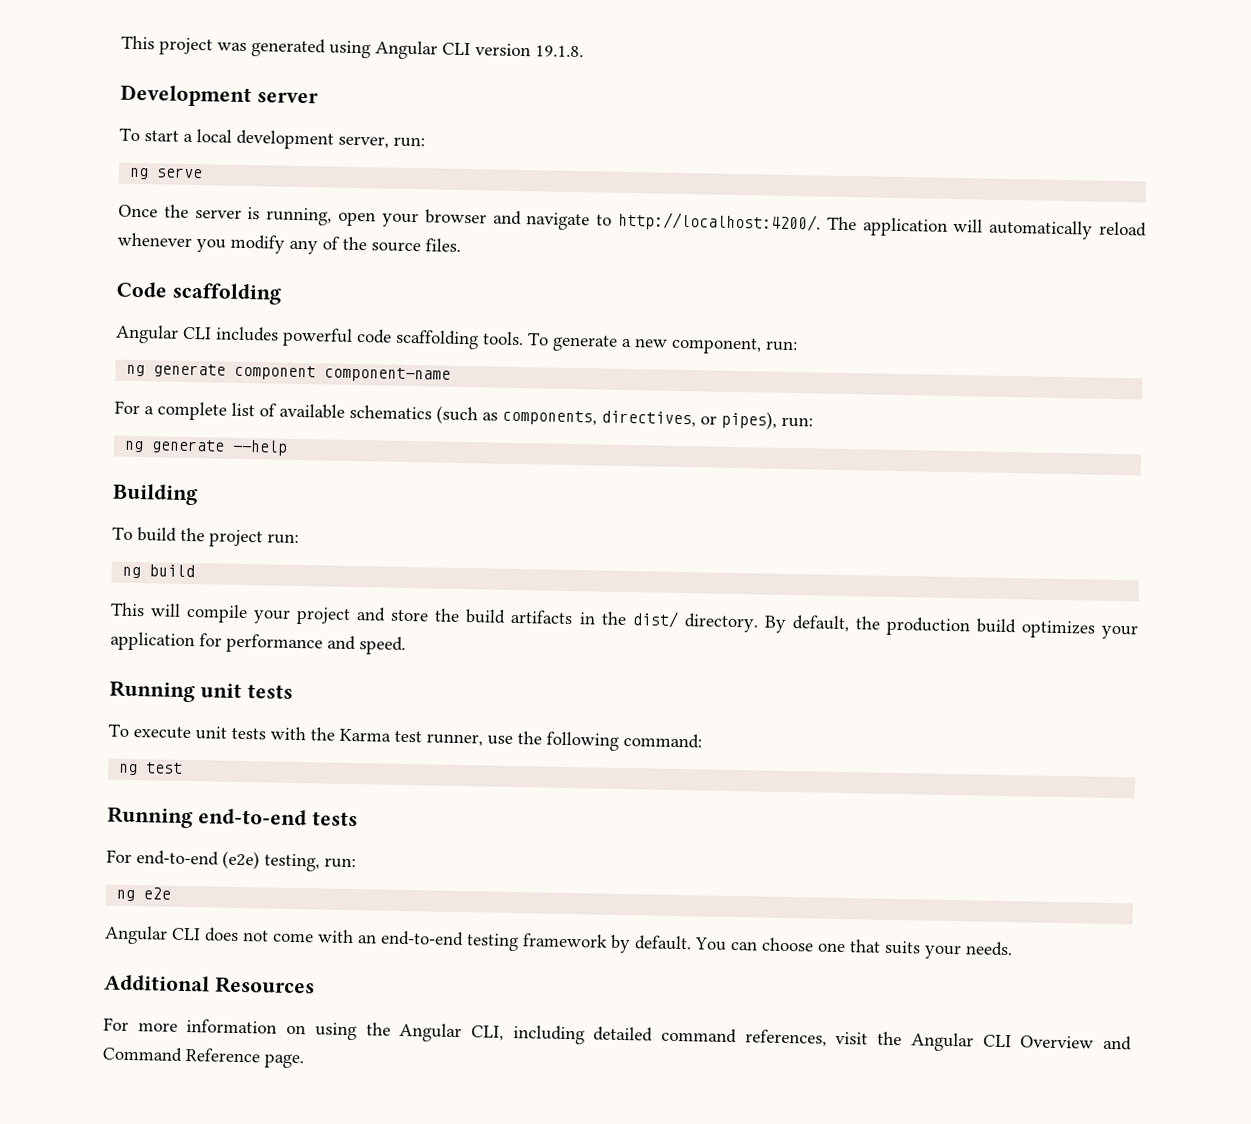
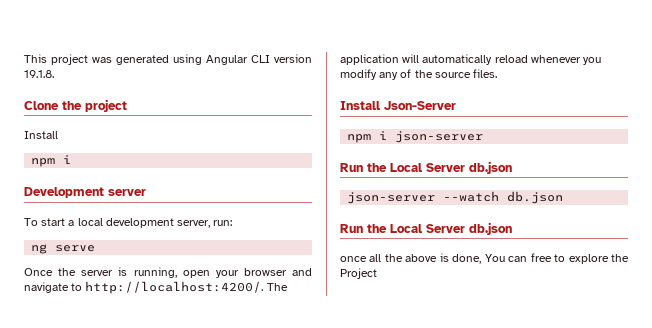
+ Clone the project
+ Install
+ npm i
- Code scaffolding
- Angular CLI includes powerful code scaffolding tools. To generate a new component, run:
- ng generate component component-name
- For a complete list of available schematics (such as components, directives, or pipes), run:
- ng generate --help
- Building
- To build the project run:
- ng build
- This will compile your project and store the build artifacts in the dist/ directory. By default, the production build optimizes your application for performance and speed.
- Running unit tests
- To execute unit tests with the Karma test runner, use the following command:
- ng test
- Running end-to-end tests
- For end-to-end (e2e) testing, run:
- ng e2e
- Angular CLI does not come with an end-to-end testing framework by default. You can choose one that suits your needs.
- Additional Resources
- For more information on using the Angular CLI, including detailed command references, visit the Angular CLI Overview and Command Reference page.
+ Install Json-Server
+ npm i json-server
+ Run the Local Server db.json
+ json-server --watch db.json
+ Run the Local Server db.json
+ once all the above is done, You can free to explore the Project

